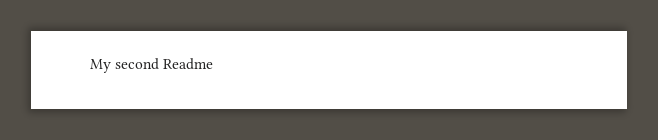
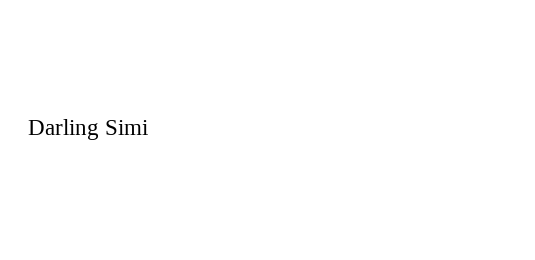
- My second Readme
+ Darling Simi

